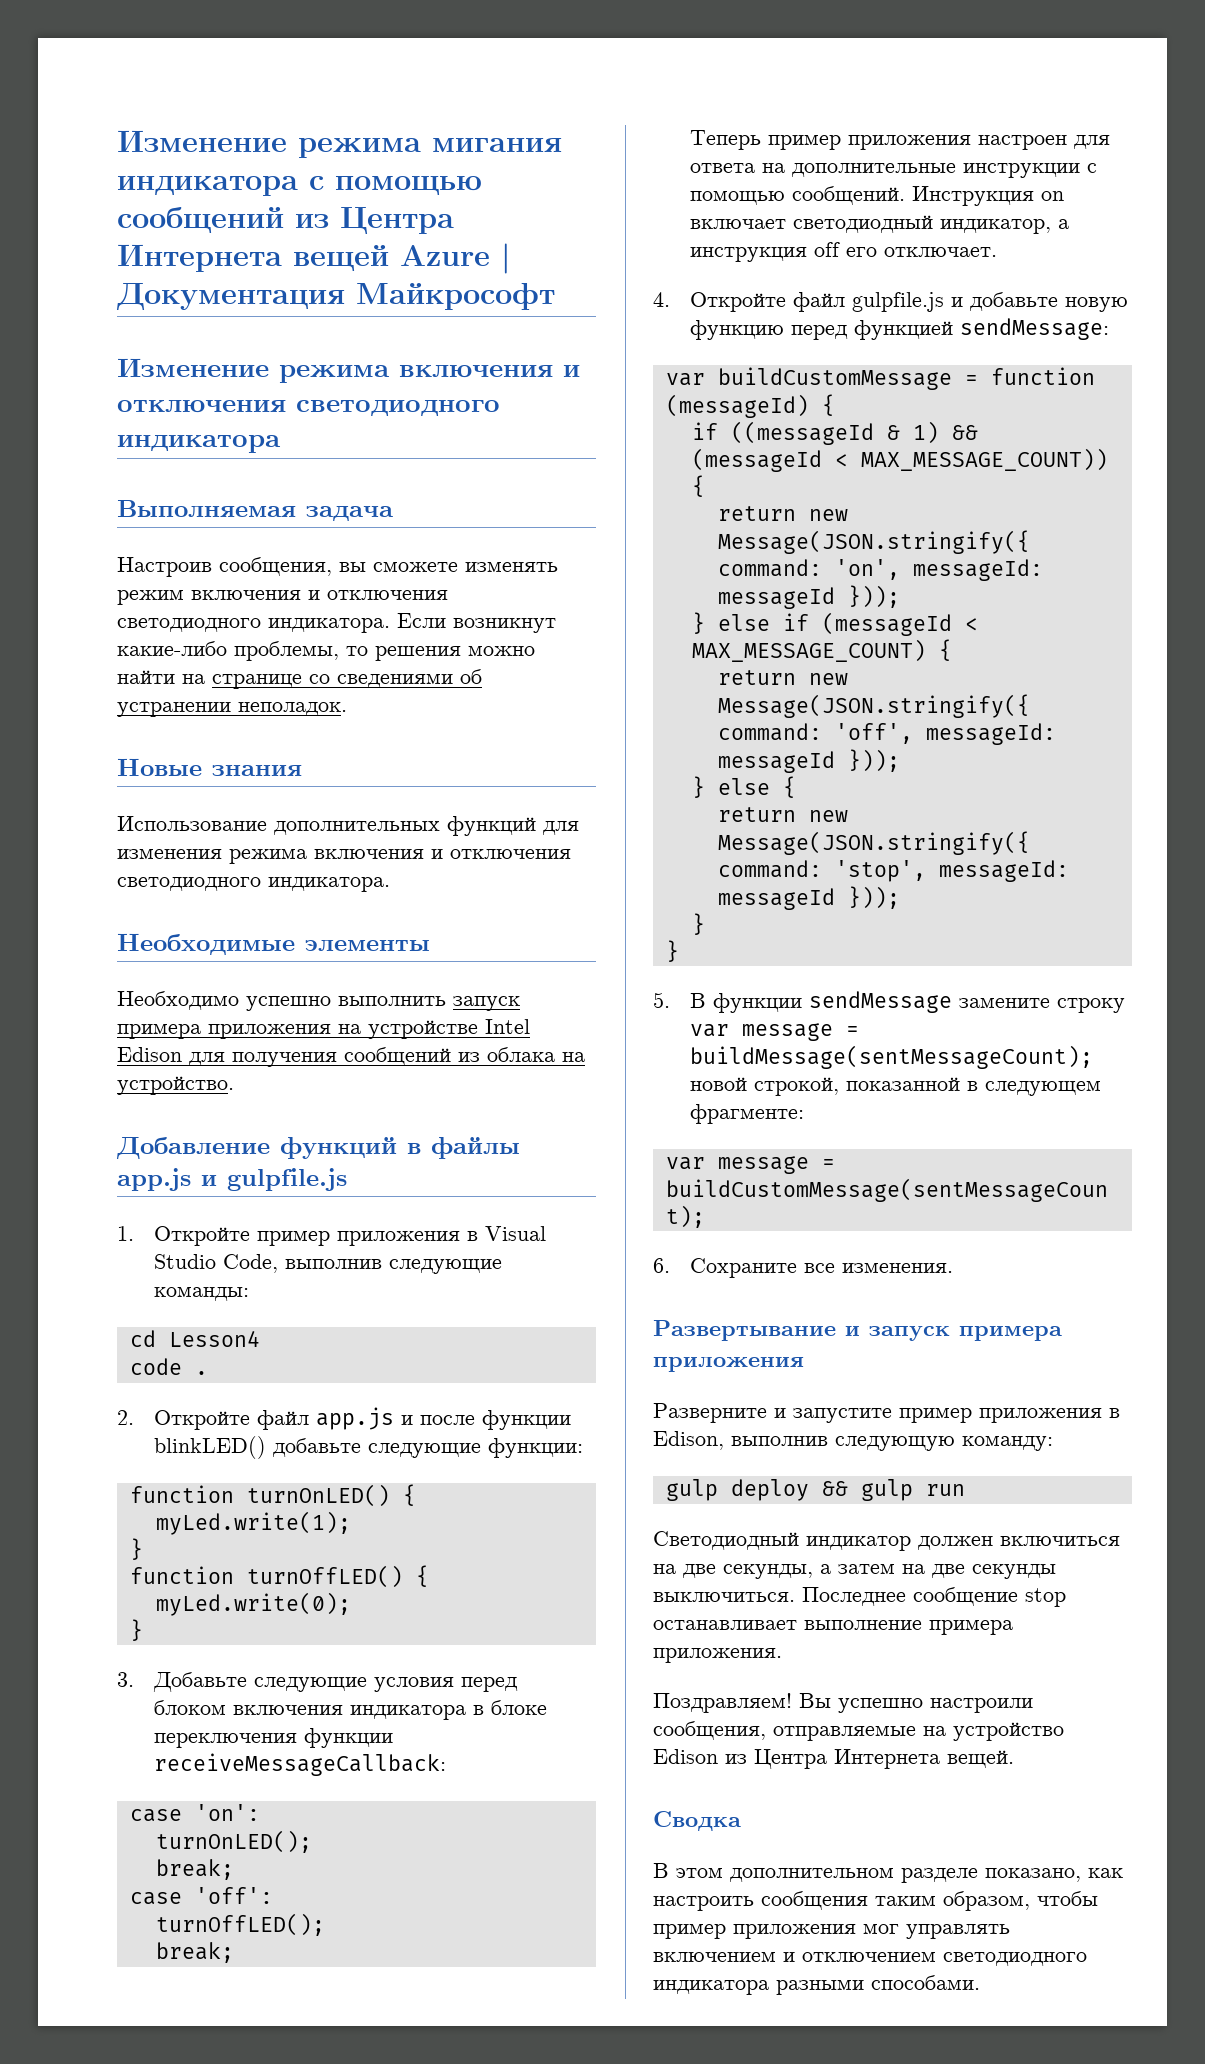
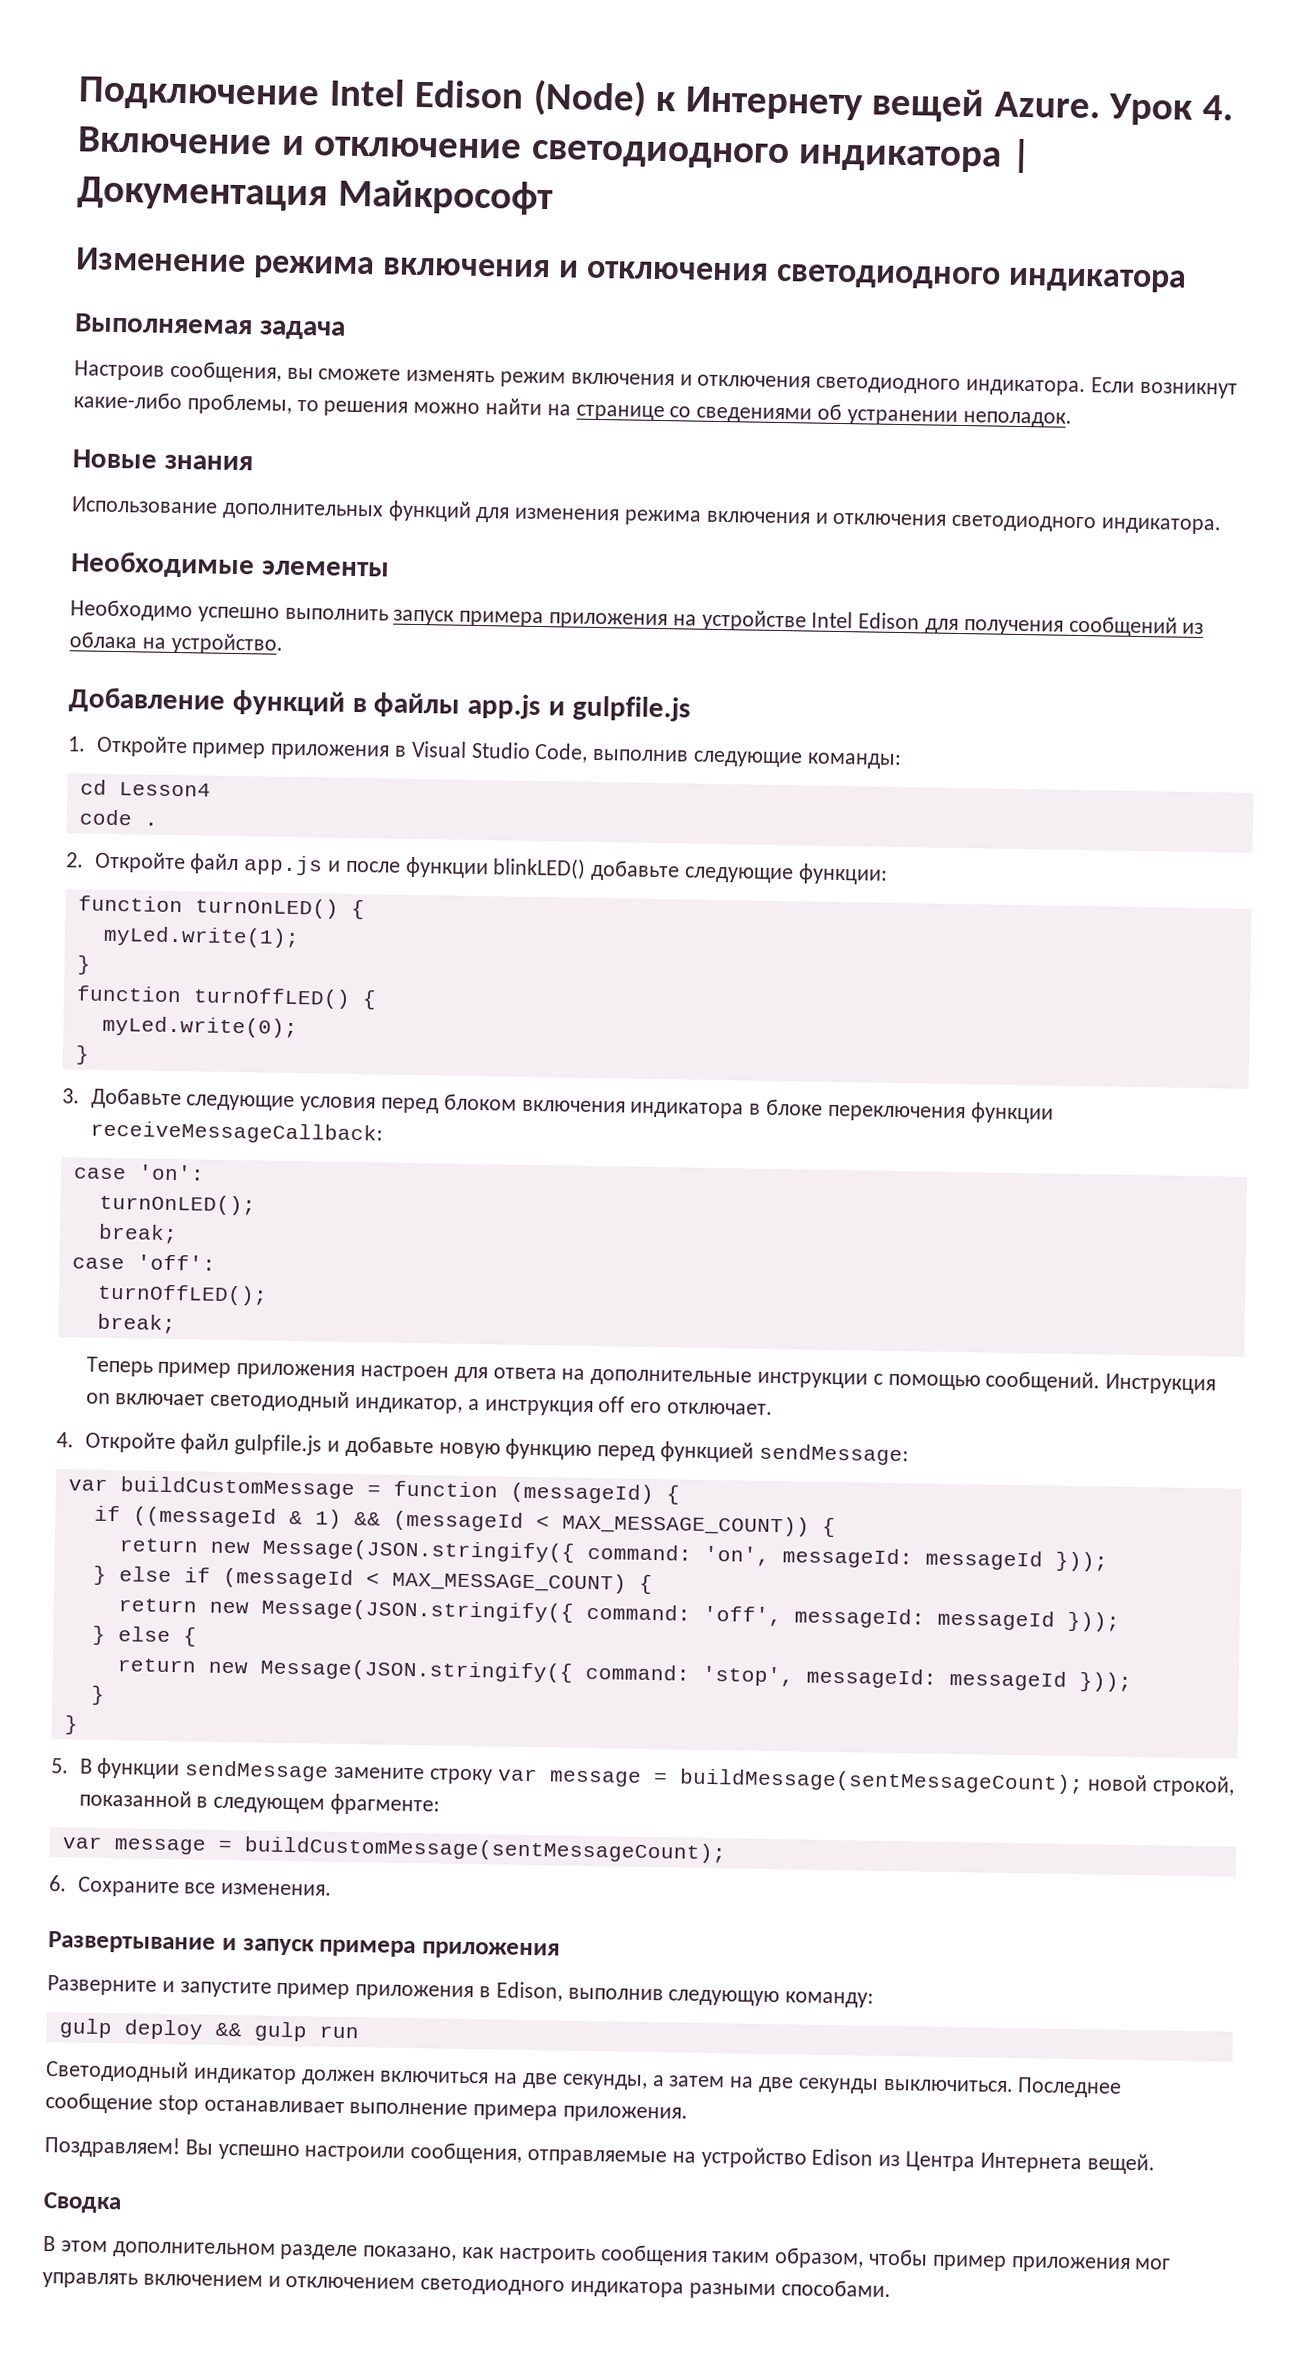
- Изменение режима мигания индикатора с помощью сообщений из Центра Интернета вещей Azure | Документация Майкрософт
+ Подключение Intel Edison (Node) к Интернету вещей Azure. Урок 4. Включение и отключение светодиодного индикатора | Документация Майкрософт

